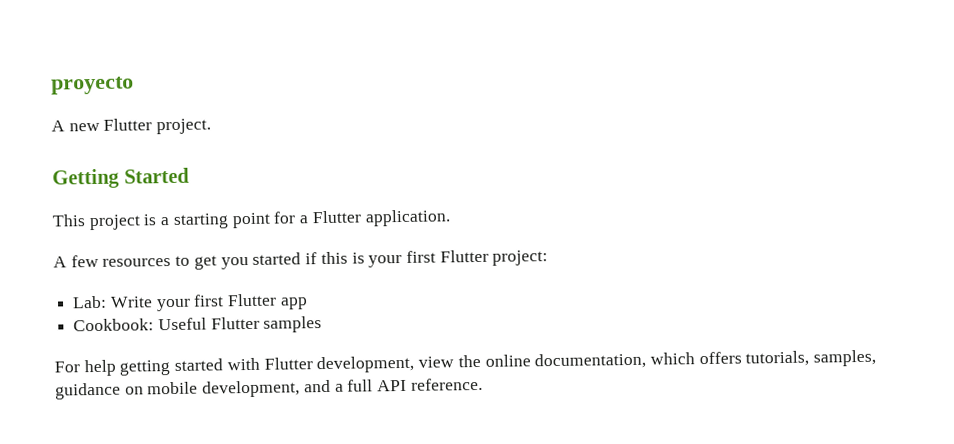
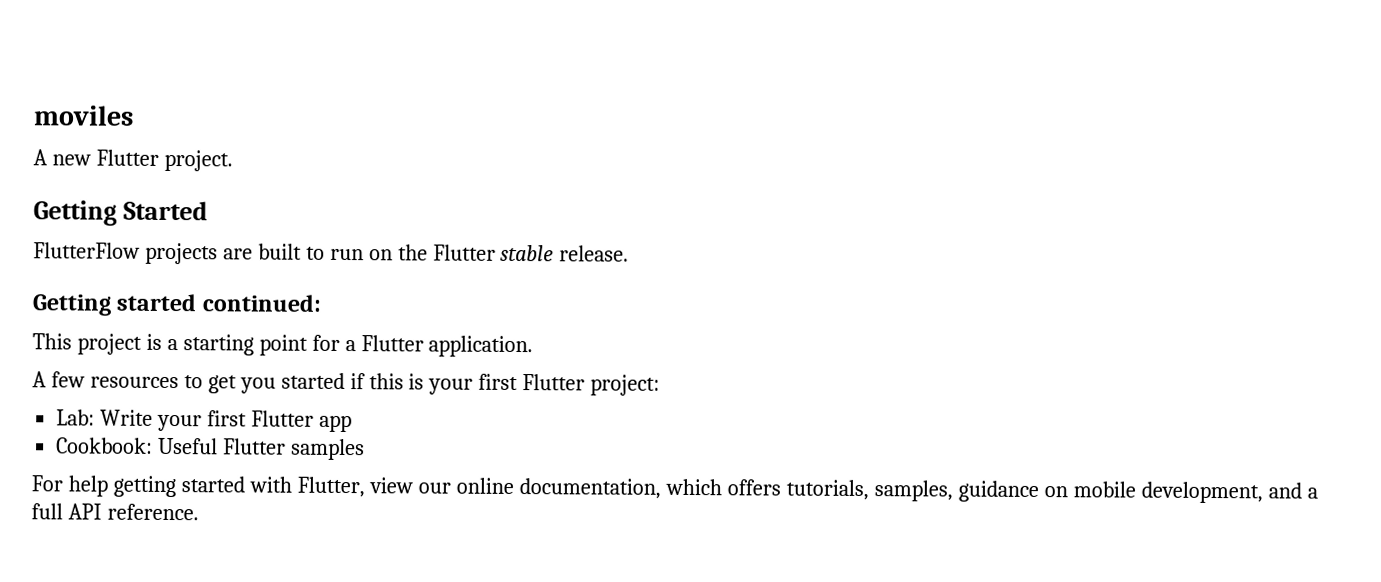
- proyecto
+ moviles
+ FlutterFlow projects are built to run on the Flutter stable release.
+ Getting started continued:
- For help getting started with Flutter development, view the online documentation, which offers tutorials, samples, guidance on mobile development, and a full API reference.
+ For help getting started with Flutter, view our online documentation, which offers tutorials, samples, guidance on mobile development, and a full API reference.

